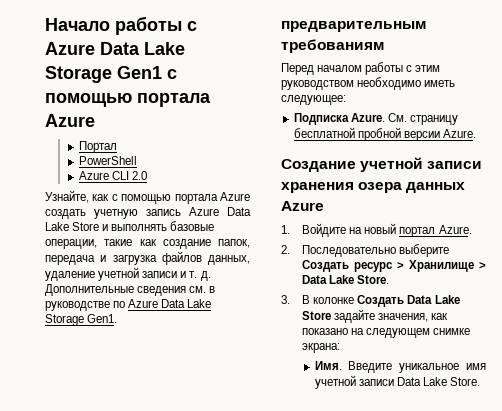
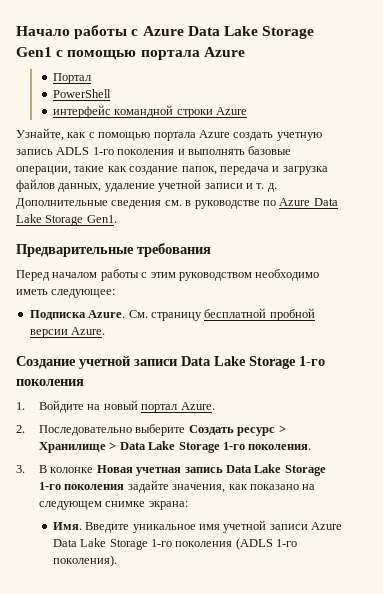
- Azure CLI 2.0
+ интерфейс командной строки Azure
- Узнайте, как с помощью портала Azure создать учетную запись Azure Data Lake Store и выполнять базовые операции, такие как создание папок, передача и загрузка файлов данных, удаление учетной записи и т. д.
+ Узнайте, как с помощью портала Azure создать учетную запись ADLS 1-го поколения и выполнять базовые операции, такие как создание папок, передача и загрузка файлов данных, удаление учетной записи и т. д.
- предварительным требованиям
+ Предварительные требования
- Создание учетной записи хранения озера данных Azure
+ Создание учетной записи Data Lake Storage 1-го поколения
- 2. Последовательно выберите Создать ресурс > Хранилище > Data Lake Store.
+ 2. Последовательно выберите Создать ресурс > Хранилище > Data Lake Storage 1-го поколения.
- 3. В колонке Создать Data Lake Store задайте значения, как показано на следующем снимке экрана:
+ 3. В колонке Новая учетная запись Data Lake Storage 1-го поколения задайте значения, как показано на следующем снимке экрана:
- Имя. Введите уникальное имя учетной записи Data Lake Store.
+ Имя. Введите уникальное имя учетной записи Azure Data Lake Storage 1-го поколения (ADLS 1-го поколения).

